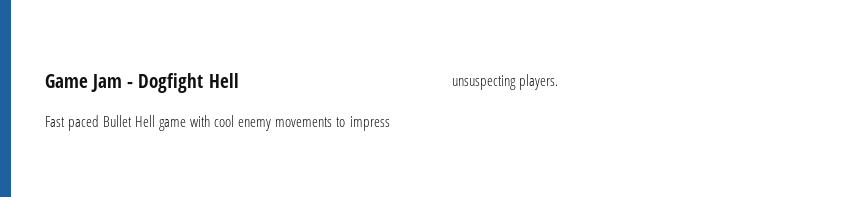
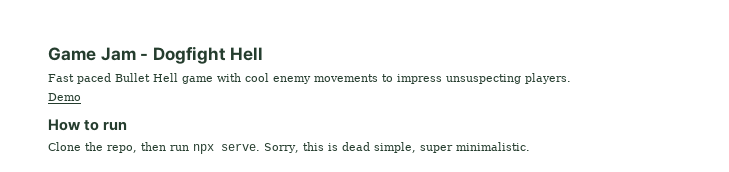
+ Demo
+ How to run
+ Clone the repo, then run npx serve. Sorry, this is dead simple, super minimalistic.

